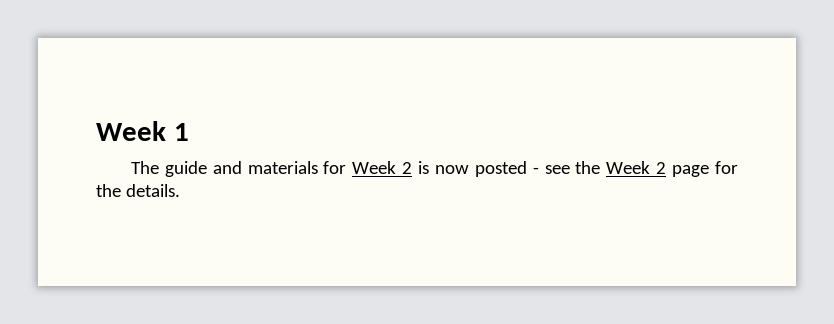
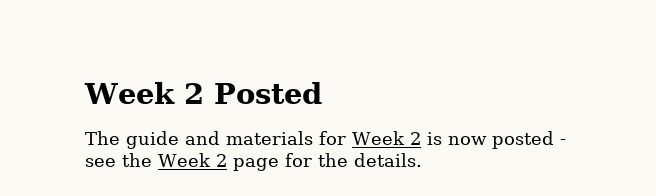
- Week 1
+ Week 2 Posted

